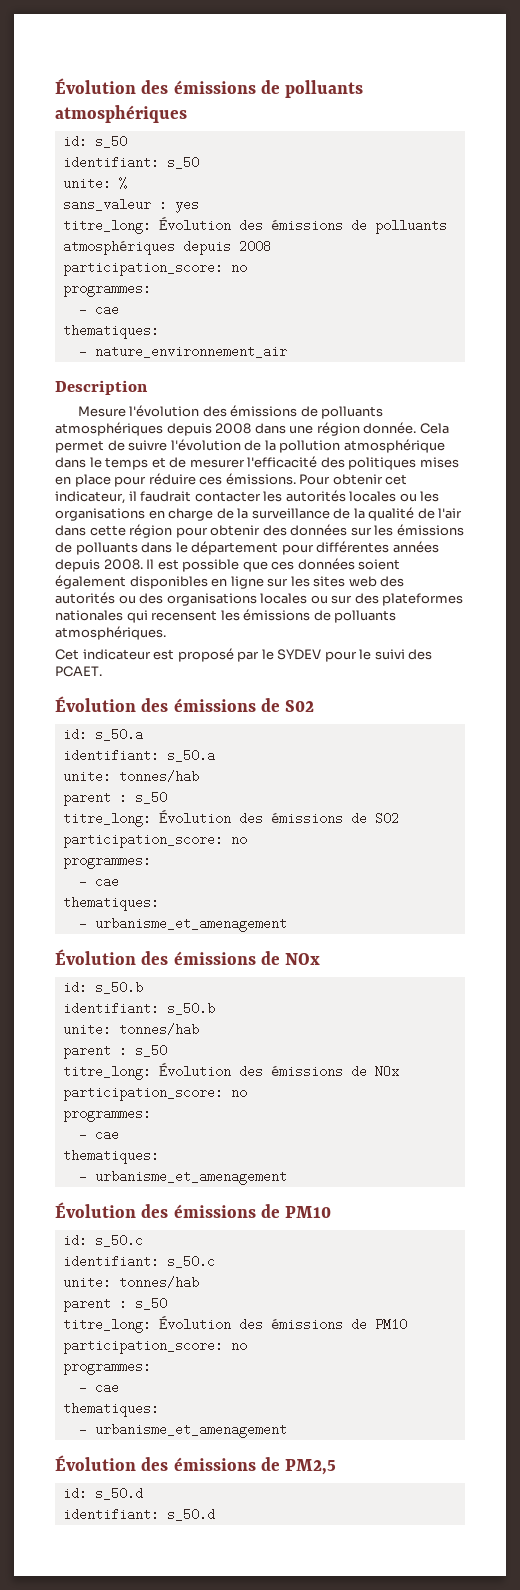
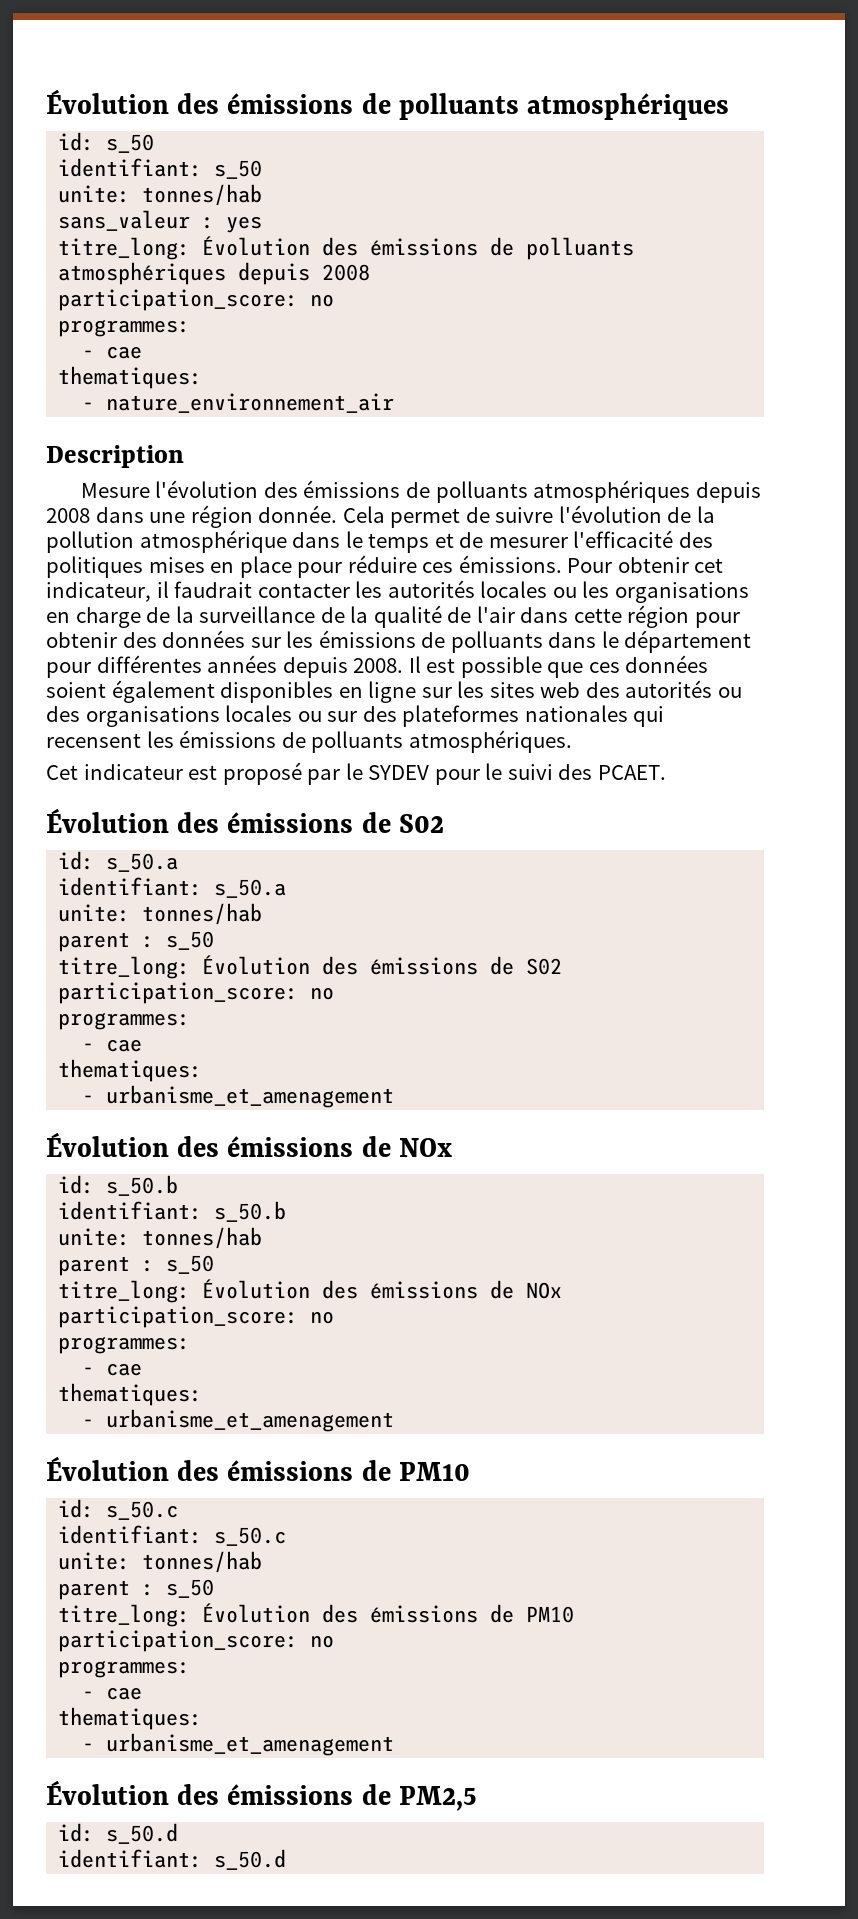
  identifiant: s_50
- unite: %
+ unite: tonnes/hab

